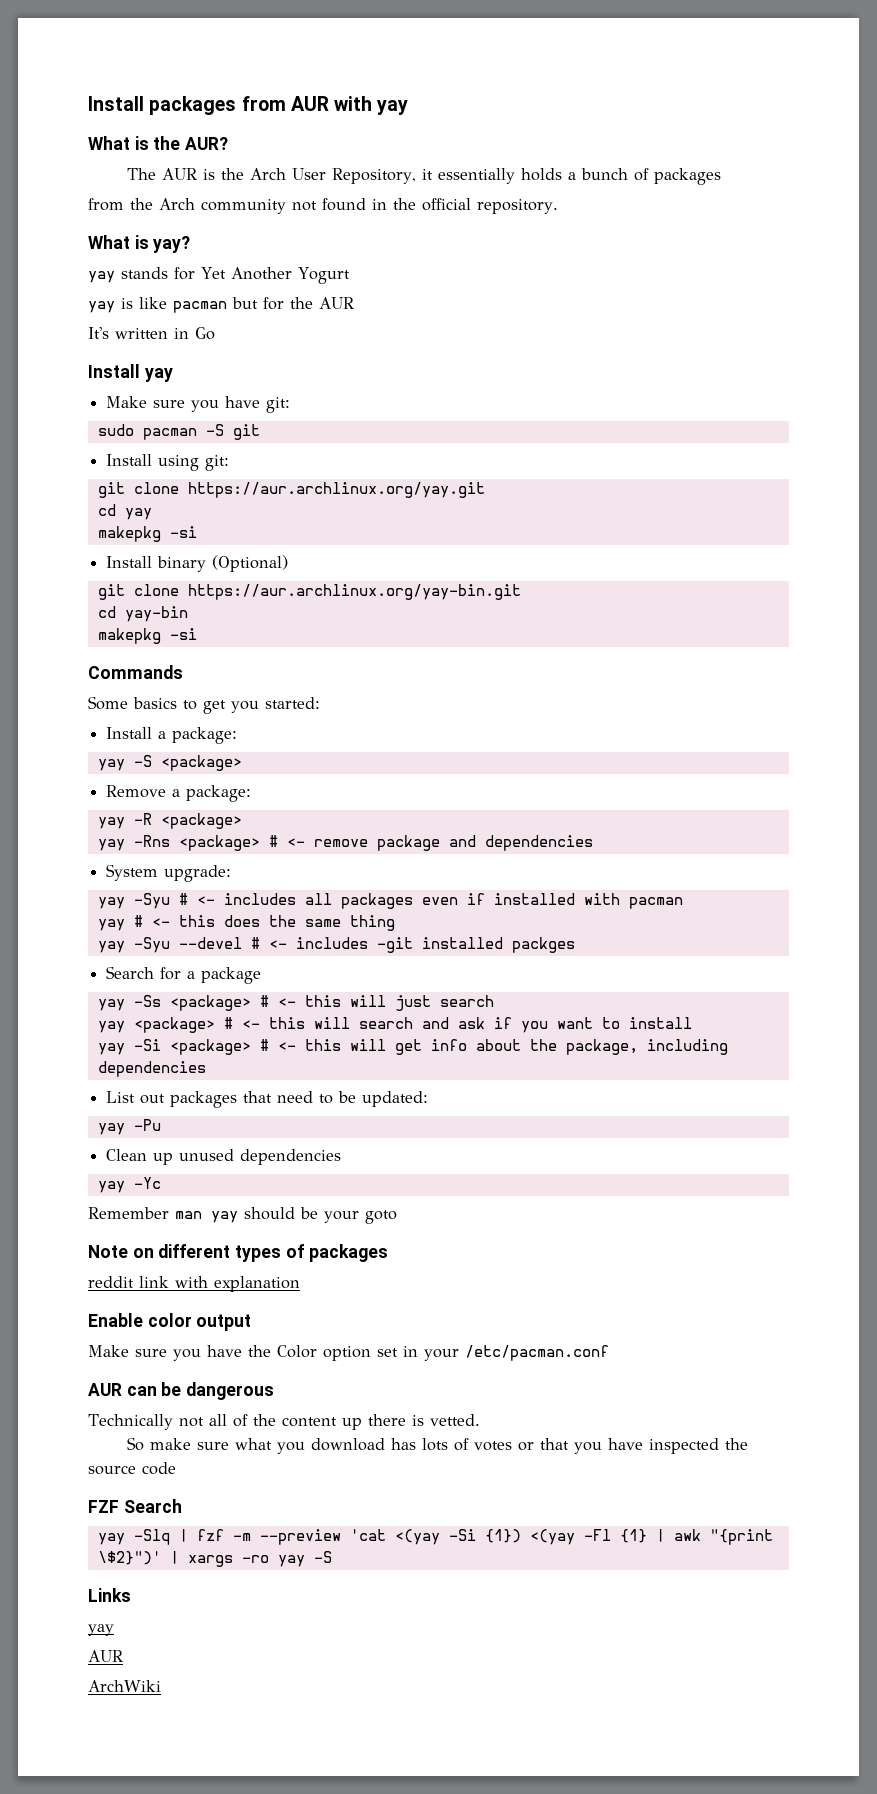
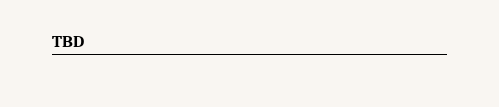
- Install packages from AUR with yay
- What is the AUR?
- The AUR is the Arch User Repository, it essentially holds a bunch of packages
- from the Arch community not found in the official repository.
- What is yay?
- yay stands for Yet Another Yogurt
- yay is like pacman but for the AUR
- It's written in Go
- Install yay
- Make sure you have git:
- sudo pacman -S git
- Install using git:
- git clone https://aur.archlinux.org/yay.git
- cd yay
- makepkg -si
- Install binary (Optional)
- git clone https://aur.archlinux.org/yay-bin.git
- cd yay-bin
- makepkg -si
- Commands
- Some basics to get you started:
- Install a package:
- yay -S <package>
- Remove a package:
- yay -R <package>
- yay -Rns <package> # <- remove package and dependencies
- System upgrade:
- yay -Syu # <- includes all packages even if installed with pacman
- yay # <- this does the same thing
- yay -Syu --devel # <- includes -git installed packges
- Search for a package
- yay -Ss <package> # <- this will just search
- yay <package> # <- this will search and ask if you want to install
- yay -Si <package> # <- this will get info about the package, including dependencies
- List out packages that need to be updated:
- yay -Pu
- Clean up unused dependencies
- yay -Yc
- Remember man yay should be your goto
- Note on different types of packages
- reddit link with explanation
- Enable color output
- Make sure you have the Color option set in your /etc/pacman.conf
- AUR can be dangerous
- Technically not all of the content up there is vetted.
- So make sure what you download has lots of votes or that you have inspected the source code
- FZF Search
- yay -Slq | fzf -m --preview 'cat <(yay -Si {1}) <(yay -Fl {1} | awk "{print \$2}")' | xargs -ro yay -S
- Links
- yay
- AUR
- ArchWiki
+ TBD

